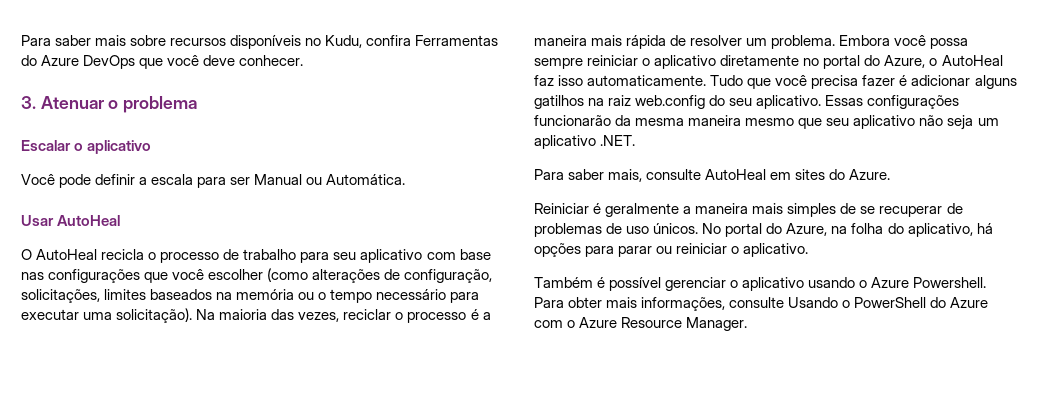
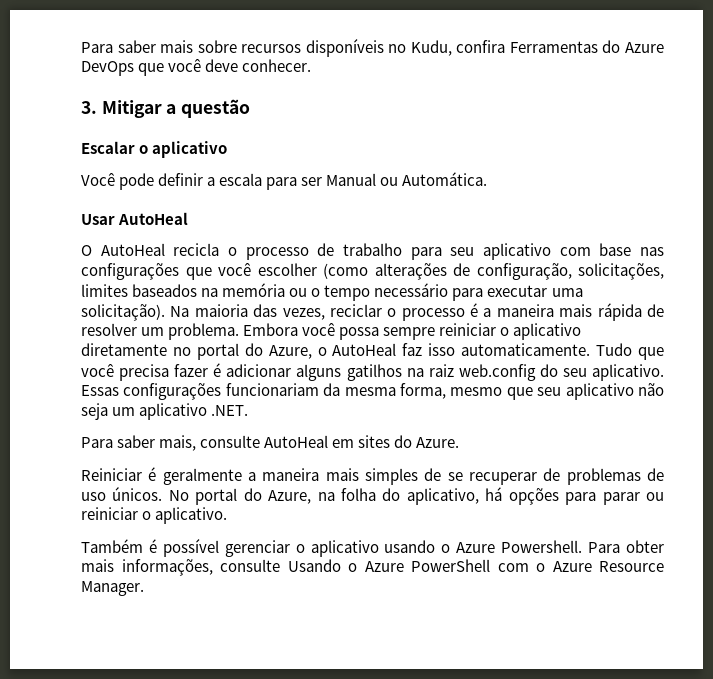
- 3. Atenuar o problema
+ 3. Mitigar a questão
- Essas configurações funcionarão da mesma maneira mesmo que seu aplicativo não seja um aplicativo .NET.
+ Essas configurações funcionariam da mesma forma, mesmo que seu aplicativo não seja um aplicativo .NET.
- Para obter mais informações, consulte Usando o PowerShell do Azure com o Azure Resource Manager.
+ Para obter mais informações, consulte Usando o Azure PowerShell com o Azure Resource Manager.

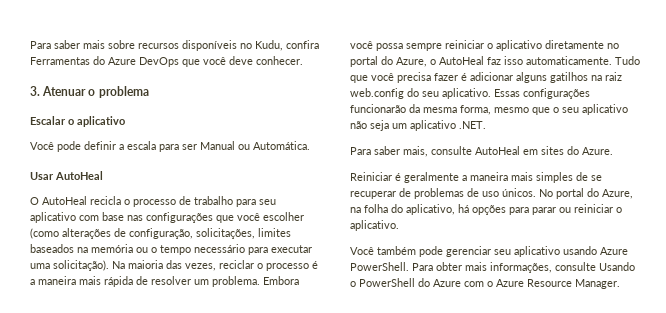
- 3. Mitigar a questão
+ 3. Atenuar o problema
- Essas configurações funcionariam da mesma forma, mesmo que seu aplicativo não seja um aplicativo .NET.
+ Essas configurações funcionarão da mesma forma, mesmo que o seu aplicativo não seja um aplicativo .NET.
- Também é possível gerenciar o aplicativo usando o Azure Powershell.
+ Você também pode gerenciar seu aplicativo usando Azure PowerShell.
- Para obter mais informações, consulte Usando o Azure PowerShell com o Azure Resource Manager.
+ Para obter mais informações, consulte Usando o PowerShell do Azure com o Azure Resource Manager.

